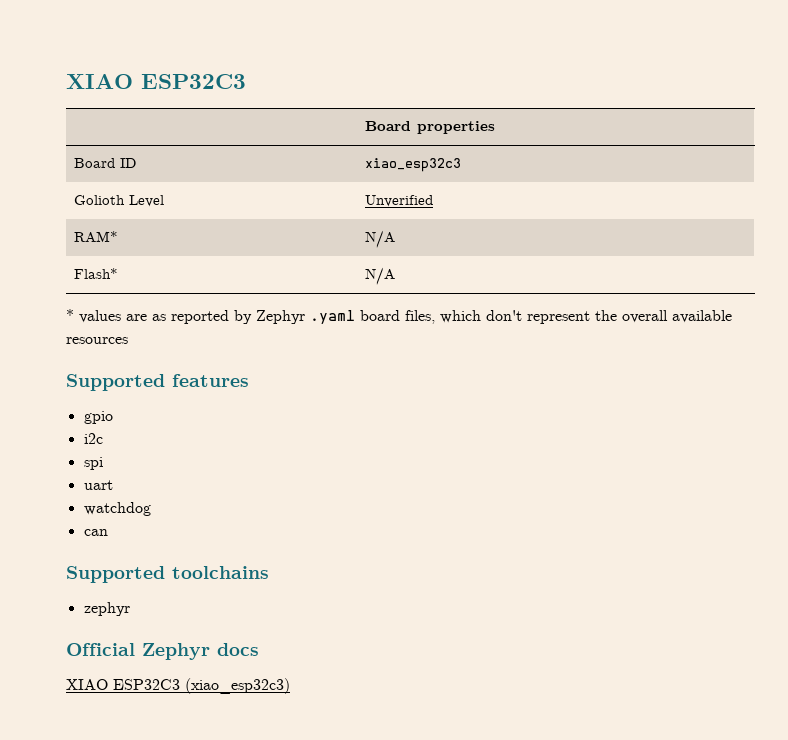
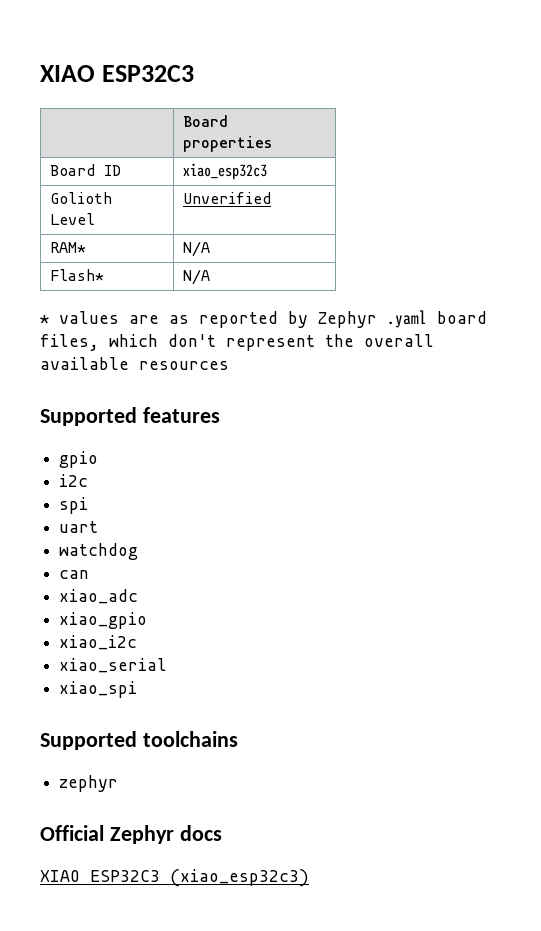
+ xiao_adc
+ xiao_gpio
+ xiao_i2c
+ xiao_serial
+ xiao_spi

